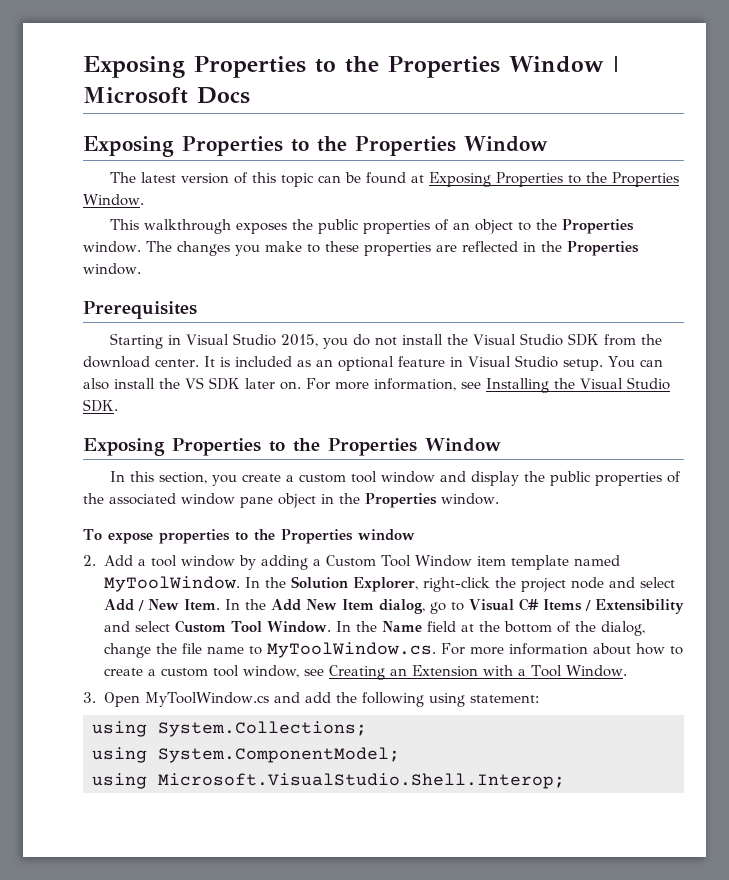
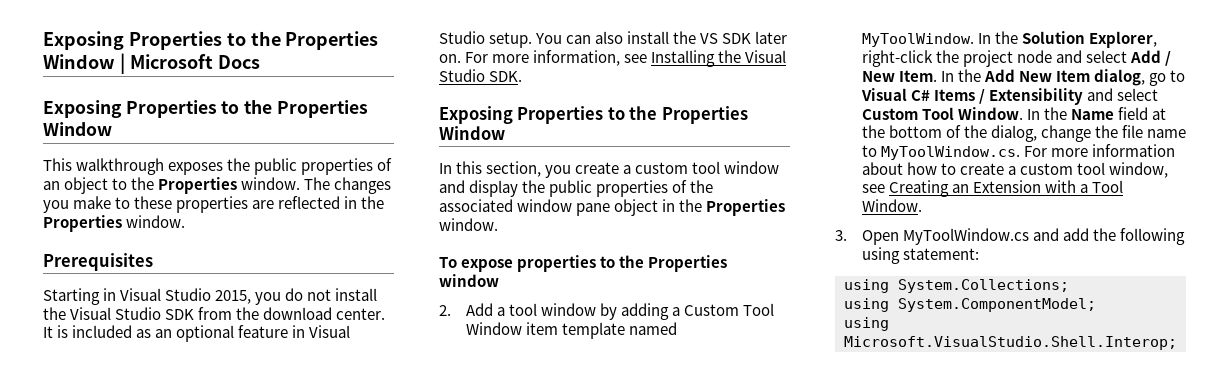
- The latest version of this topic can be found at Exposing Properties to the Properties Window.

